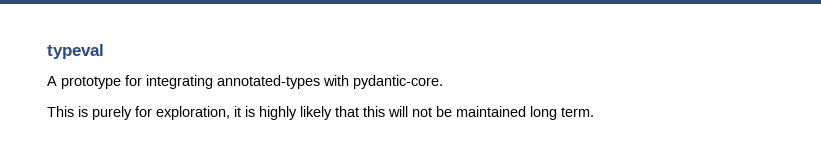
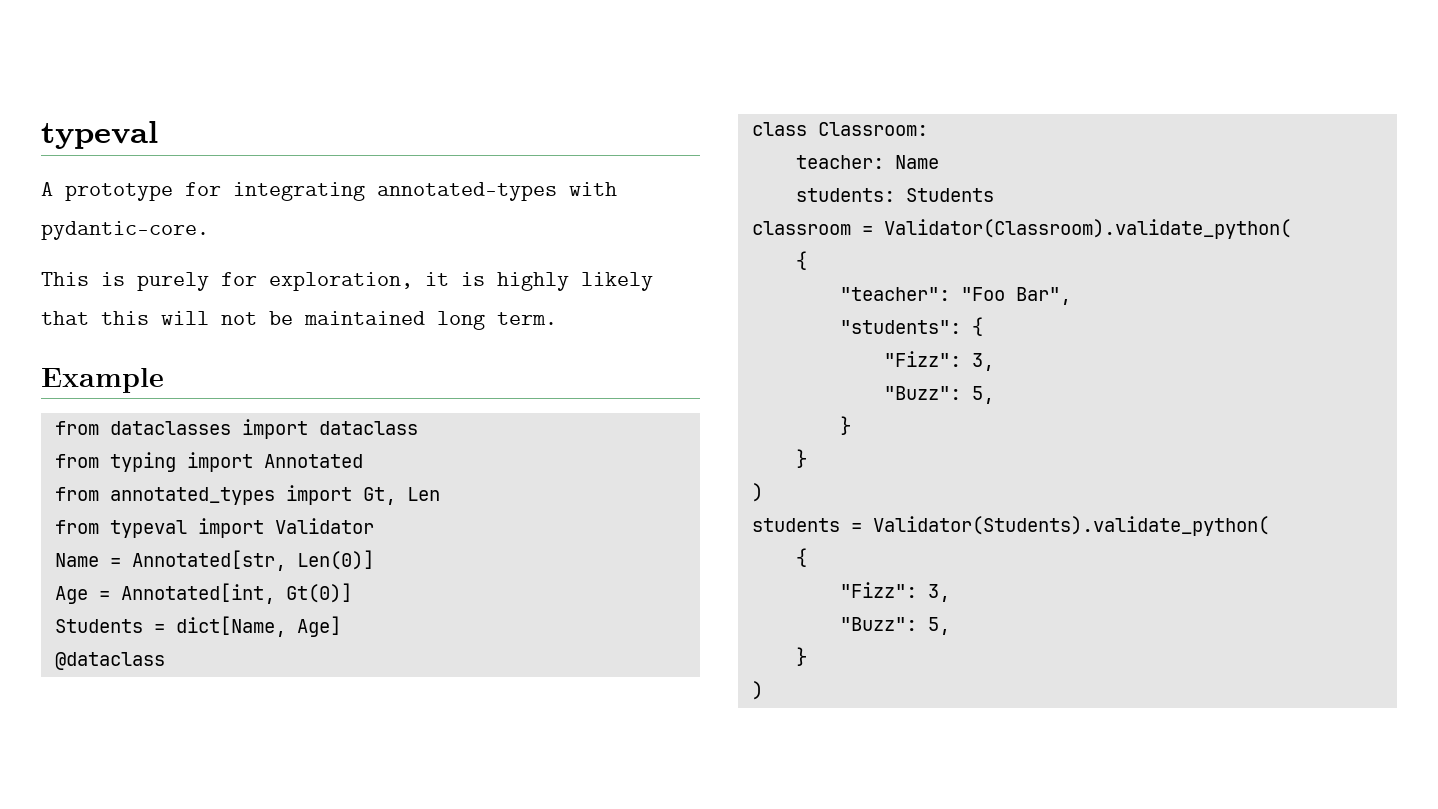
+ Example
+ from dataclasses import dataclass
+ from typing import Annotated
+ from annotated_types import Gt, Len
+ from typeval import Validator
+ Name = Annotated[str, Len(0)]
+ Age = Annotated[int, Gt(0)]
+ Students = dict[Name, Age]
+ @dataclass
+ class Classroom:
+ teacher: Name
+ students: Students
+ classroom = Validator(Classroom).validate_python(
+ {
+ "teacher": "Foo Bar",
+ "students": {
+ "Fizz": 3,
+ "Buzz": 5,
+ }
+ }
+ )
+ students = Validator(Students).validate_python(
+ {
+ "Fizz": 3,
+ "Buzz": 5,
+ }
+ )

